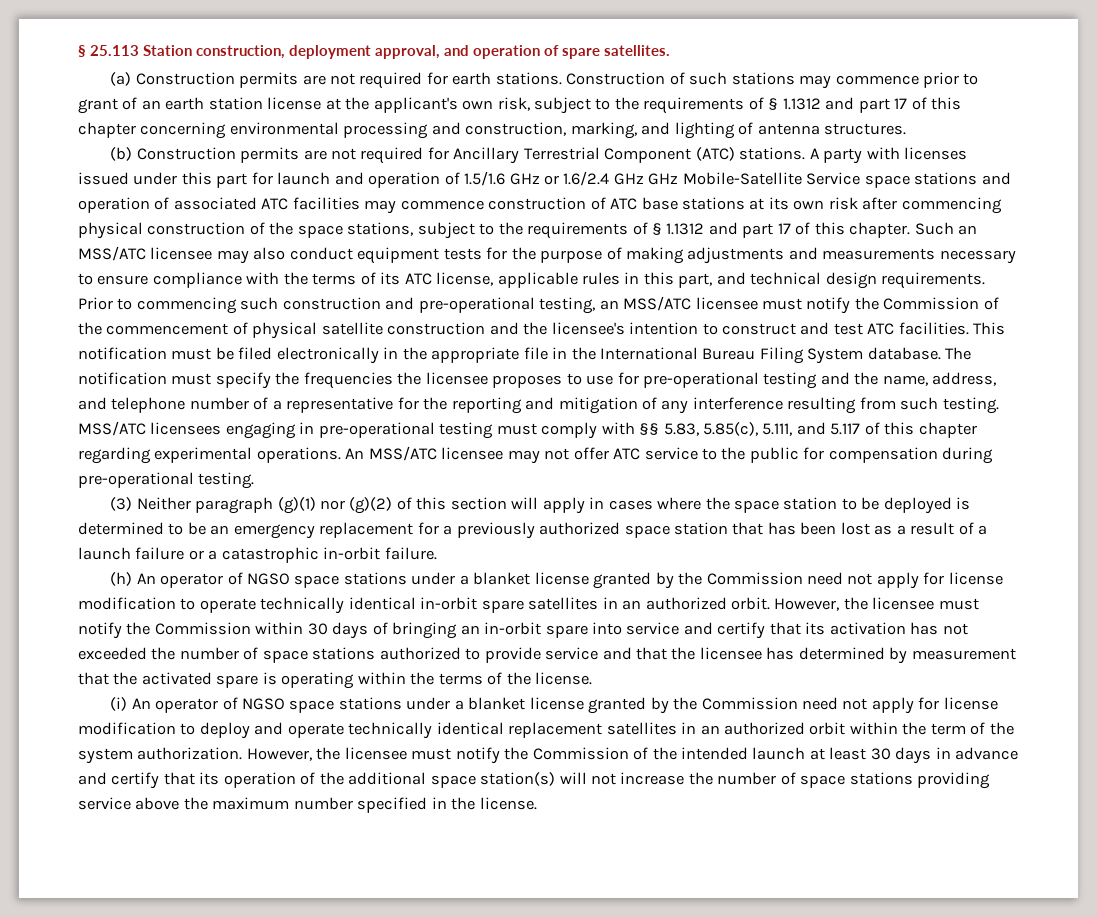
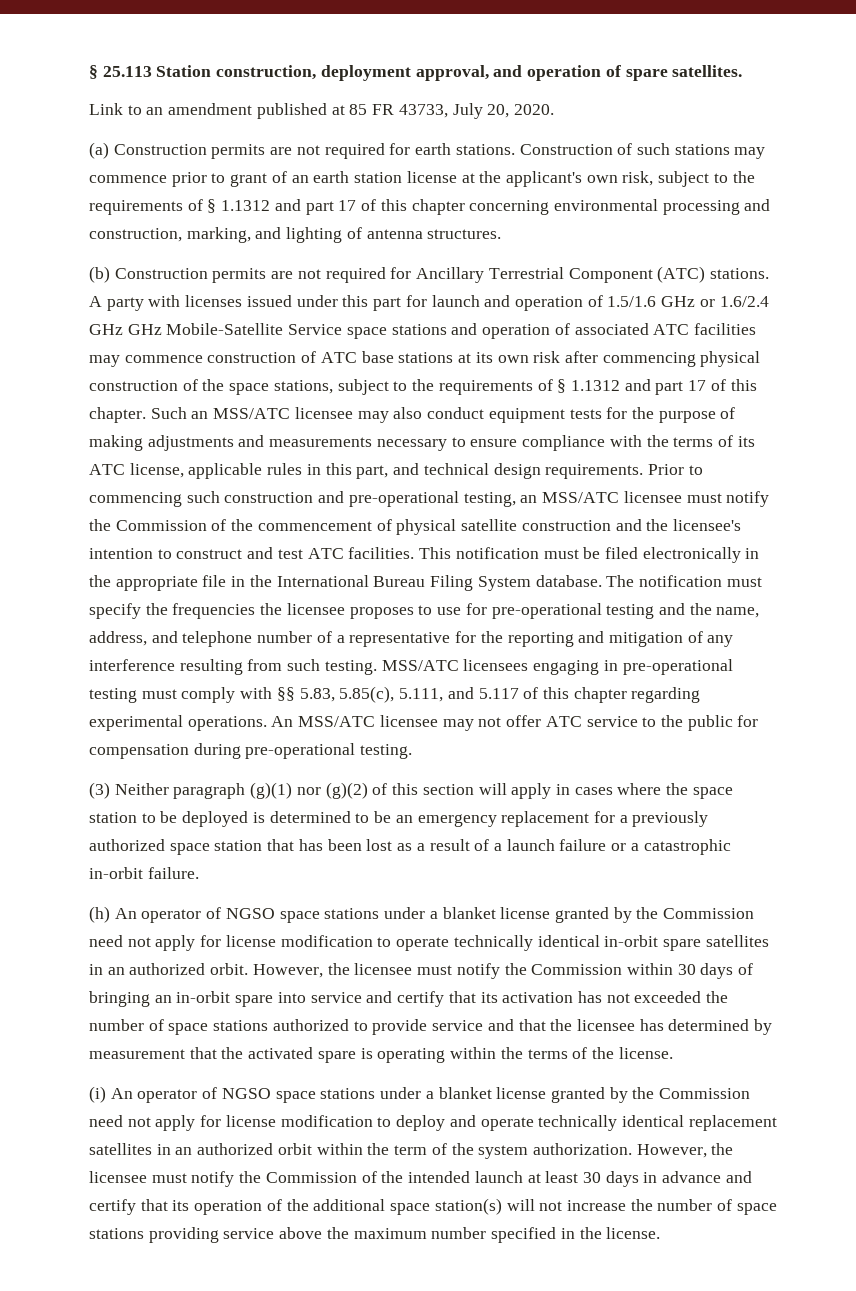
+ Link to an amendment published at 85 FR 43733, July 20, 2020.

